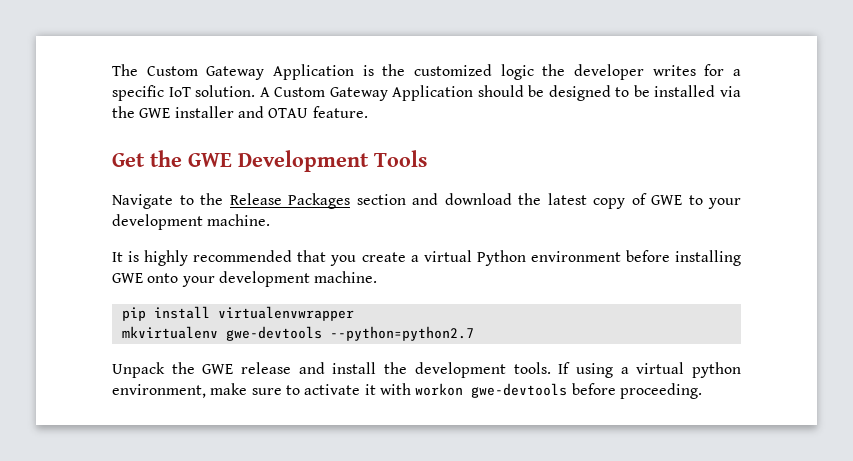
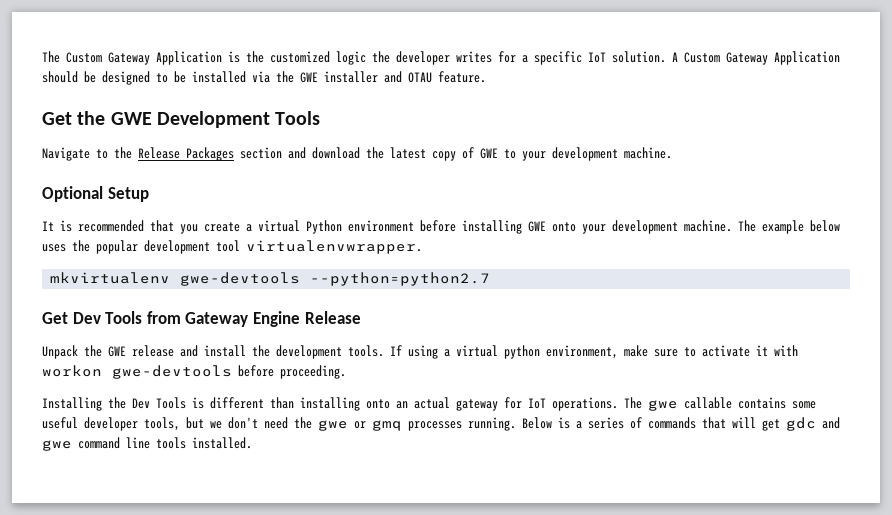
+ Optional Setup
- It is highly recommended that you create a virtual Python environment before installing GWE onto your development machine.
- pip install virtualenvwrapper
+ It is recommended that you create a virtual Python environment before installing GWE onto your development machine. The example below uses the popular development tool virtualenvwrapper.
  mkvirtualenv gwe-devtools --python=python2.7
+ Get Dev Tools from Gateway Engine Release
+ Installing the Dev Tools is different than installing onto an actual gateway for IoT operations. The gwe callable contains some useful developer tools, but we don't need the gwe or gmq processes running. Below is a series of commands that will get gdc and gwe command line tools installed.

